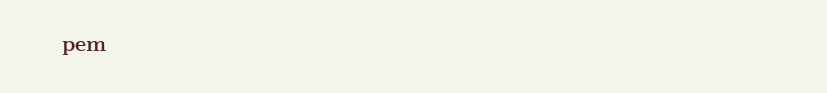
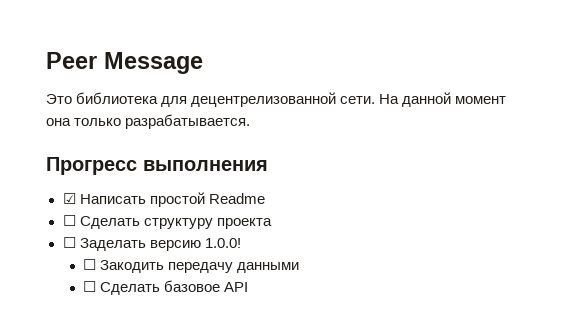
- pem
+ Peer Message
+ Это библиотека для децентрелизованной сети. На данной момент она только разрабатывается.
+ Прогресс выполнения
+ ☑ Написать простой Readme
+ ☐ Сделать структуру проекта
+ ☐ Заделать версию 1.0.0!
+ ☐ Закодить передачу данными
+ ☐ Сделать базовое API

